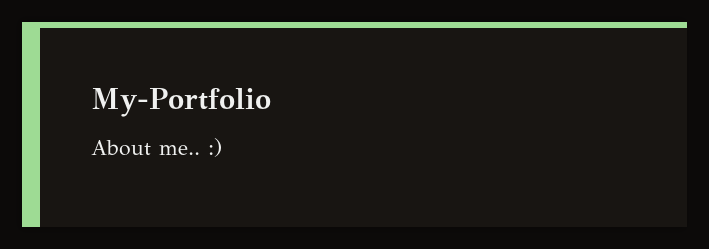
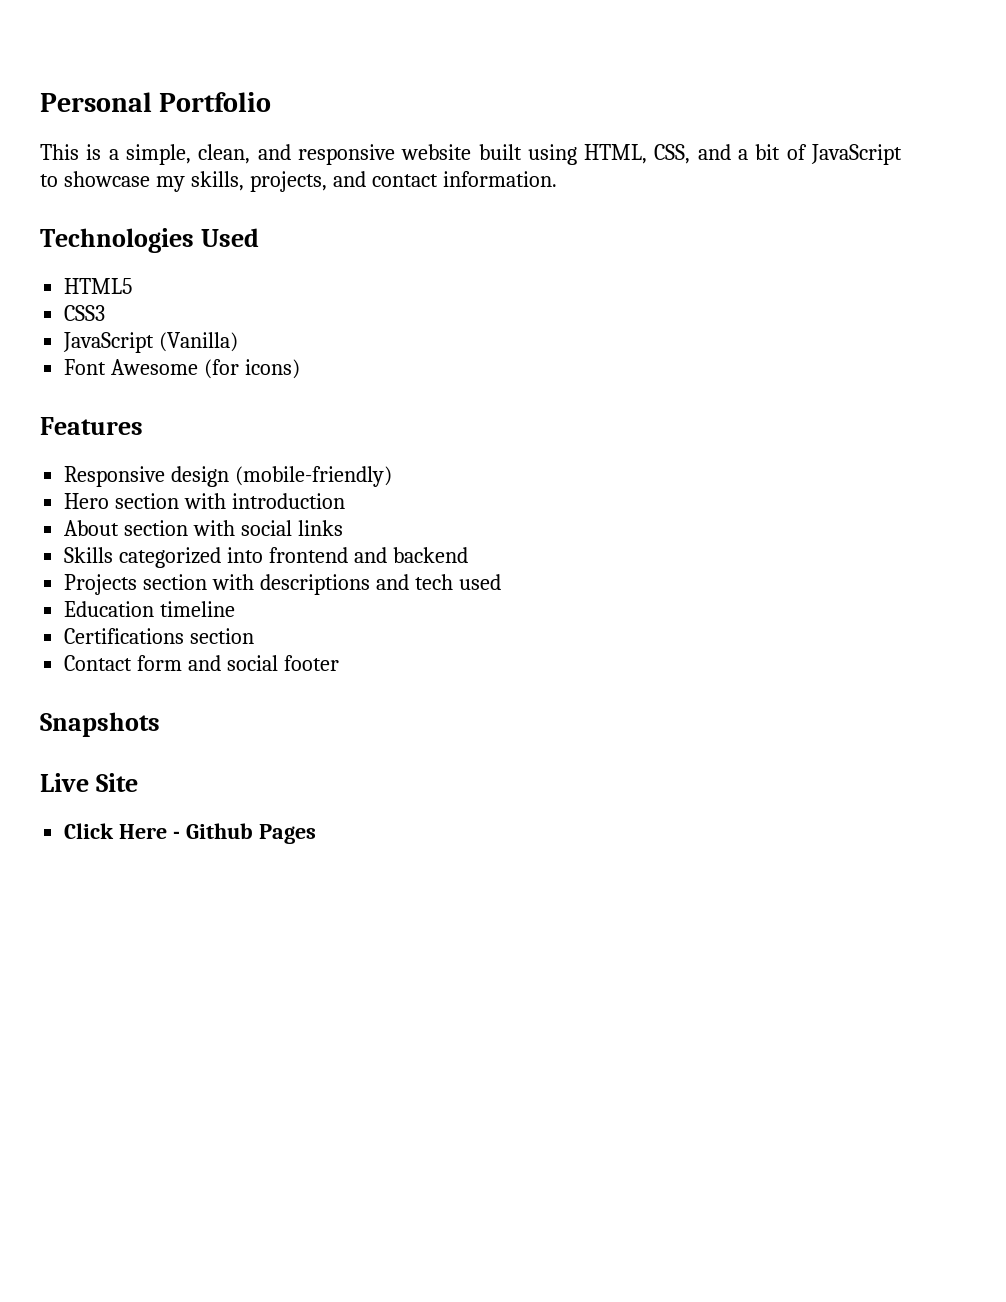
- My-Portfolio
- About me.. :)
+ Personal Portfolio
+ This is a simple, clean, and responsive website built using HTML, CSS, and a bit of JavaScript to showcase my skills, projects, and contact information.
+ Technologies Used
+ HTML5
+ CSS3
+ JavaScript (Vanilla)
+ Font Awesome (for icons)
+ Features
+ Responsive design (mobile-friendly)
+ Hero section with introduction
+ About section with social links
+ Skills categorized into frontend and backend
+ Projects section with descriptions and tech used
+ Education timeline
+ Certifications section
+ Contact form and social footer
+ Snapshots
+ Live Site
+ Click Here - Github Pages

